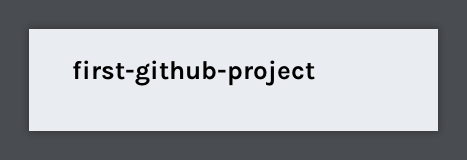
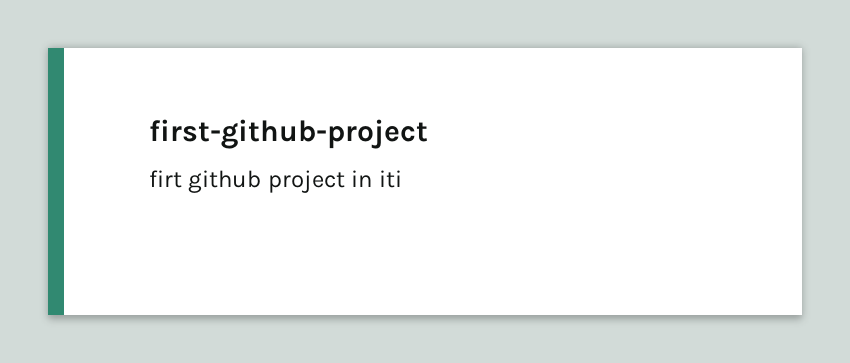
+ firt github project in iti

